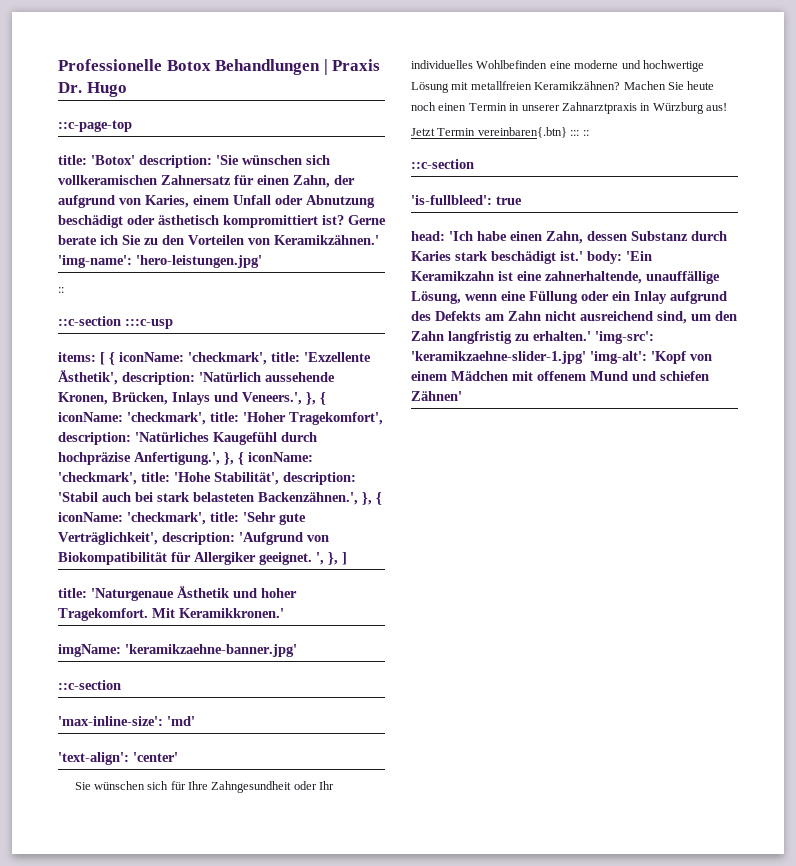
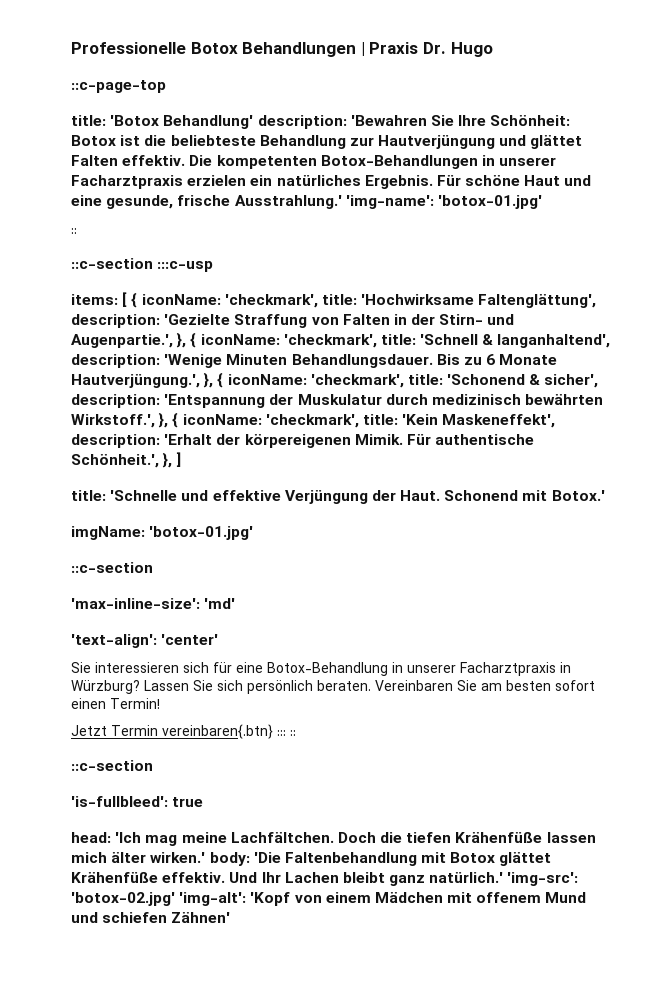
- title: 'Botox' description: 'Sie wünschen sich vollkeramischen Zahnersatz für einen Zahn, der aufgrund von Karies, einem Unfall oder Abnutzung beschädigt oder ästhetisch kompromittiert ist? Gerne berate ich Sie zu den Vorteilen von Keramikzähnen.' 'img-name': 'hero-leistungen.jpg'
+ title: 'Botox Behandlung' description: 'Bewahren Sie Ihre Schönheit: Botox ist die beliebteste Behandlung zur Hautverjüngung und glättet Falten effektiv. Die kompetenten Botox-Behandlungen in unserer Facharztpraxis erzielen ein natürliches Ergebnis. Für schöne Haut und eine gesunde, frische Ausstrahlung.' 'img-name': 'botox-01.jpg'
- items: [ { iconName: 'checkmark', title: 'Exzellente Ästhetik', description: 'Natürlich aussehende Kronen, Brücken, Inlays und Veneers.', }, { iconName: 'checkmark', title: 'Hoher Tragekomfort', description: 'Natürliches Kaugefühl durch hochpräzise Anfertigung.', }, { iconName: 'checkmark', title: 'Hohe Stabilität', description: 'Stabil auch bei stark belasteten Backenzähnen.', }, { iconName: 'checkmark', title: 'Sehr gute Verträglichkeit', description: 'Aufgrund von Biokompatibilität für Allergiker geeignet. ', }, ]
- title: 'Naturgenaue Ästhetik und hoher Tragekomfort. Mit Keramikkronen.'
+ items: [ { iconName: 'checkmark', title: 'Hochwirksame Faltenglättung', description: 'Gezielte Straffung von Falten in der Stirn- und Augenpartie.', }, { iconName: 'checkmark', title: 'Schnell & langanhaltend', description: 'Wenige Minuten Behandlungsdauer. Bis zu 6 Monate Hautverjüngung.', }, { iconName: 'checkmark', title: 'Schonend & sicher', description: 'Entspannung der Muskulatur durch medizinisch bewährten Wirkstoff.', }, { iconName: 'checkmark', title: 'Kein Maskeneffekt', description: 'Erhalt der körpereigenen Mimik. Für authentische Schönheit.', }, ]
+ title: 'Schnelle und effektive Verjüngung der Haut. Schonend mit Botox.'
- imgName: 'keramikzaehne-banner.jpg'
+ imgName: 'botox-01.jpg'
- Sie wünschen sich für Ihre Zahngesundheit oder Ihr individuelles Wohlbefinden eine moderne und hochwertige Lösung mit metallfreien Keramikzähnen? Machen Sie heute noch einen Termin in unserer Zahnarztpraxis in Würzburg aus!
+ Sie interessieren sich für eine Botox-Behandlung in unserer Facharztpraxis in Würzburg? Lassen Sie sich persönlich beraten. Vereinbaren Sie am besten sofort einen Termin!
- head: 'Ich habe einen Zahn, dessen Substanz durch Karies stark beschädigt ist.' body: 'Ein Keramikzahn ist eine zahnerhaltende, unauffällige Lösung, wenn eine Füllung oder ein Inlay aufgrund des Defekts am Zahn nicht ausreichend sind, um den Zahn langfristig zu erhalten.' 'img-src': 'keramikzaehne-slider-1.jpg' 'img-alt': 'Kopf von einem Mädchen mit offenem Mund und schiefen Zähnen'
+ head: 'Ich mag meine Lachfältchen. Doch die tiefen Krähenfüße lassen mich älter wirken.' body: 'Die Faltenbehandlung mit Botox glättet Krähenfüße effektiv. Und Ihr Lachen bleibt ganz natürlich.' 'img-src': 'botox-02.jpg' 'img-alt': 'Kopf von einem Mädchen mit offenem Mund und schiefen Zähnen'

